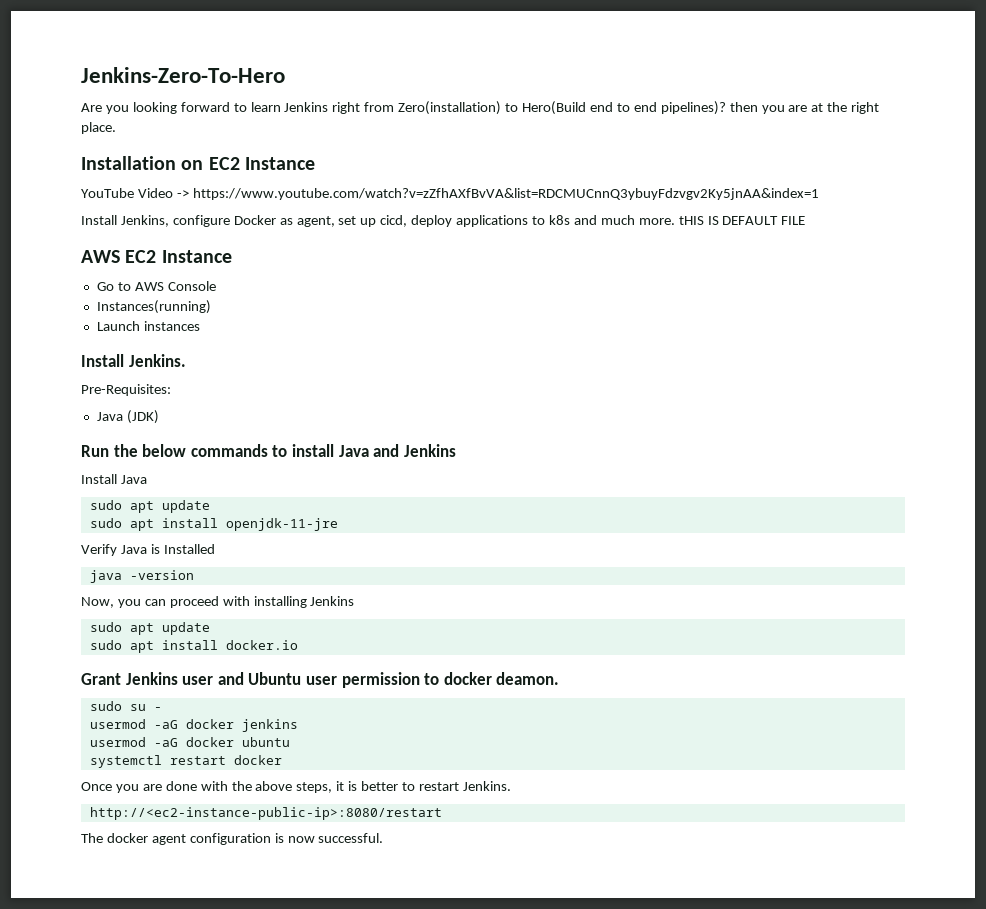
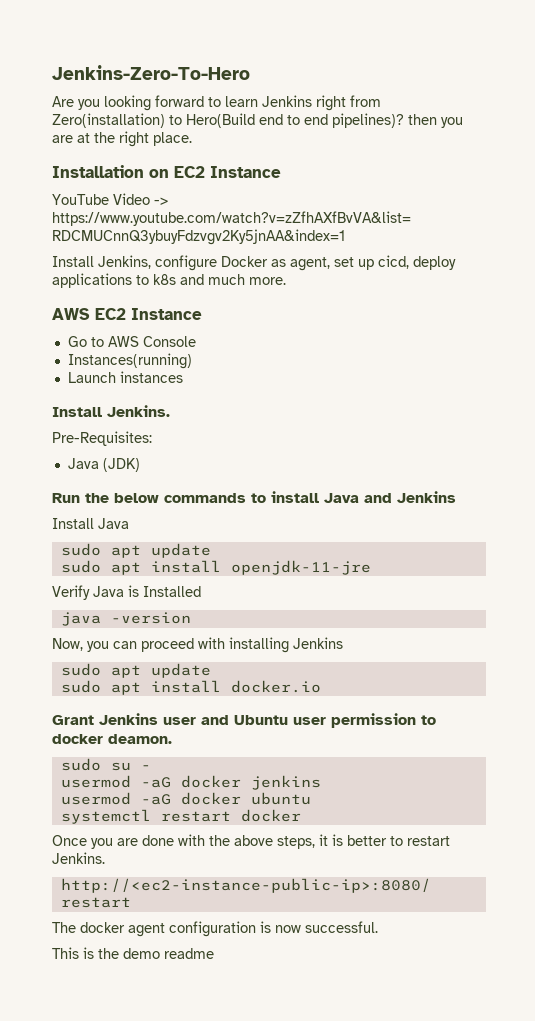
- Install Jenkins, configure Docker as agent, set up cicd, deploy applications to k8s and much more. tHIS IS DEFAULT FILE
+ Install Jenkins, configure Docker as agent, set up cicd, deploy applications to k8s and much more.
+ This is the demo readme

